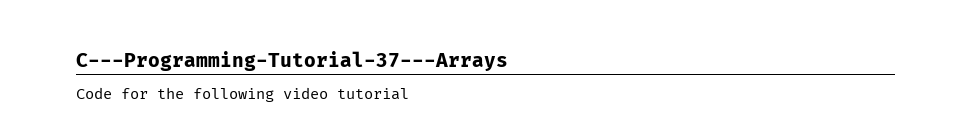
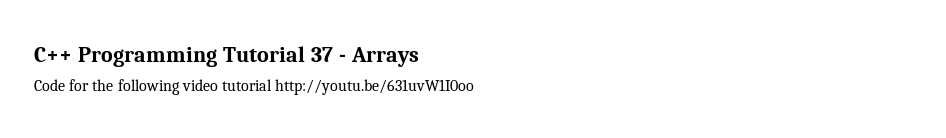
- C---Programming-Tutorial-37---Arrays
+ C++ Programming Tutorial 37 - Arrays
- Code for the following video tutorial
+ Code for the following video tutorial http://youtu.be/631uvW1I0oo

